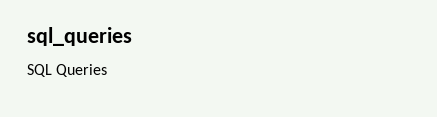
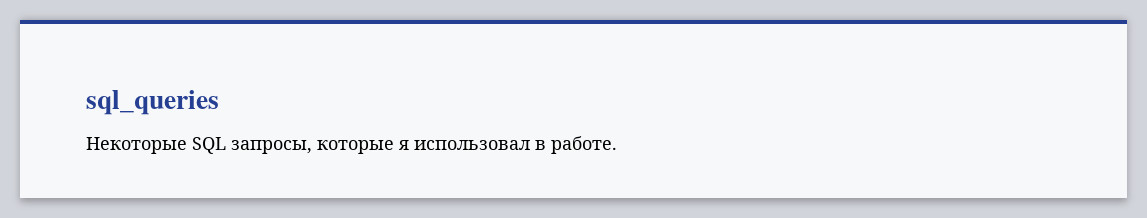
- SQL Queries
+ Некоторые SQL запросы, которые я использовал в работе.

